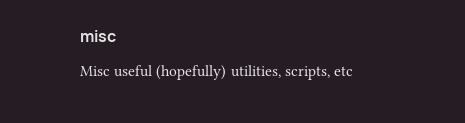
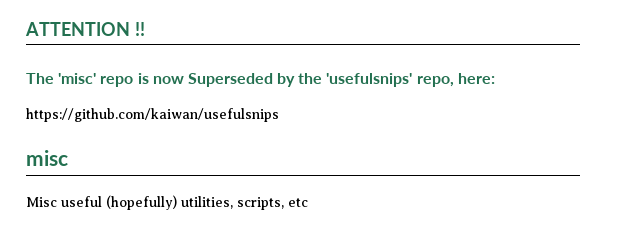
+ ATTENTION !!
+ The 'misc' repo is now Superseded by the 'usefulsnips' repo, here:
+ https://github.com/kaiwan/usefulsnips

